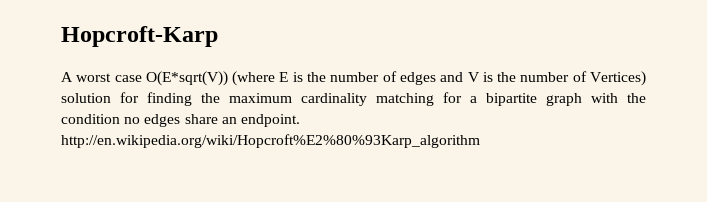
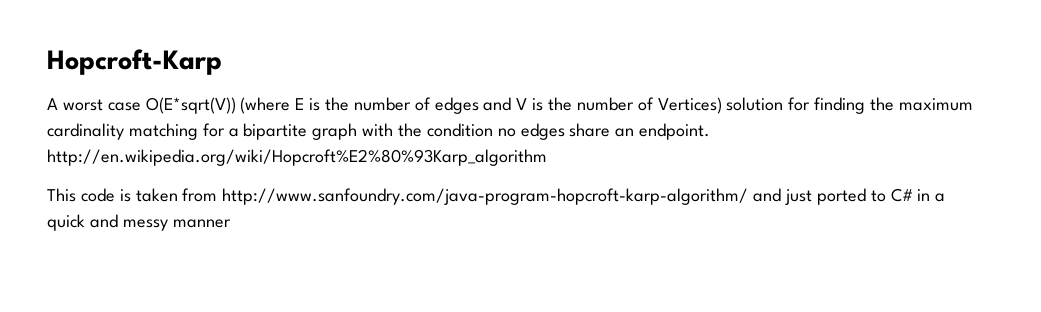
+ This code is taken from http://www.sanfoundry.com/java-program-hopcroft-karp-algorithm/ and just ported to C# in a quick and messy manner

